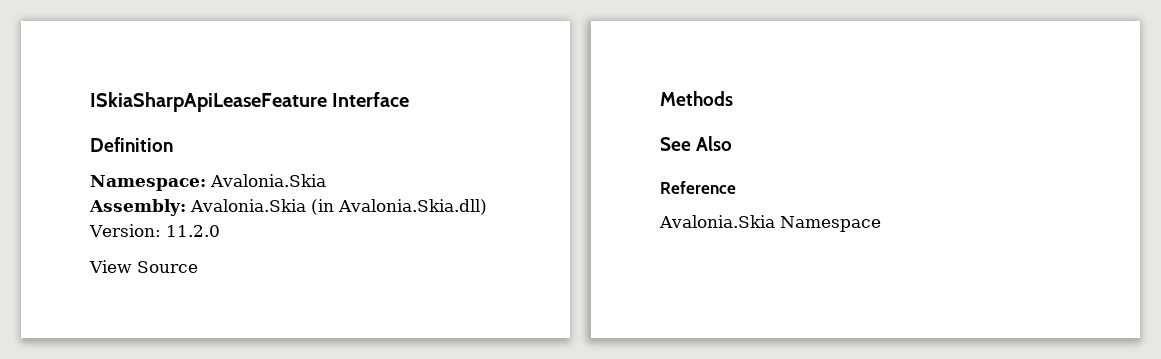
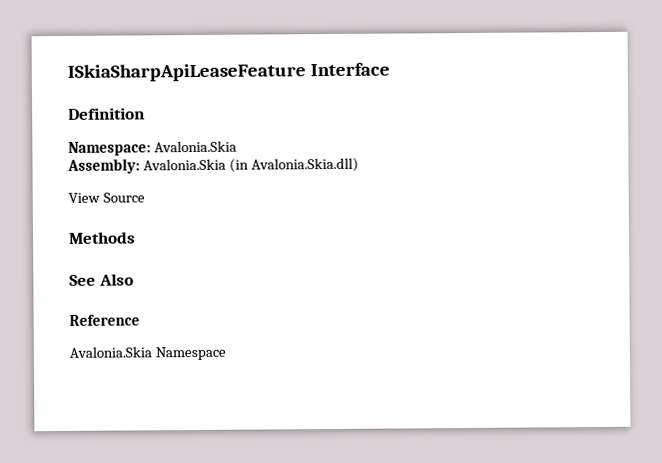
- Assembly: Avalonia.Skia (in Avalonia.Skia.dll) Version: 11.2.0
+ Assembly: Avalonia.Skia (in Avalonia.Skia.dll)

